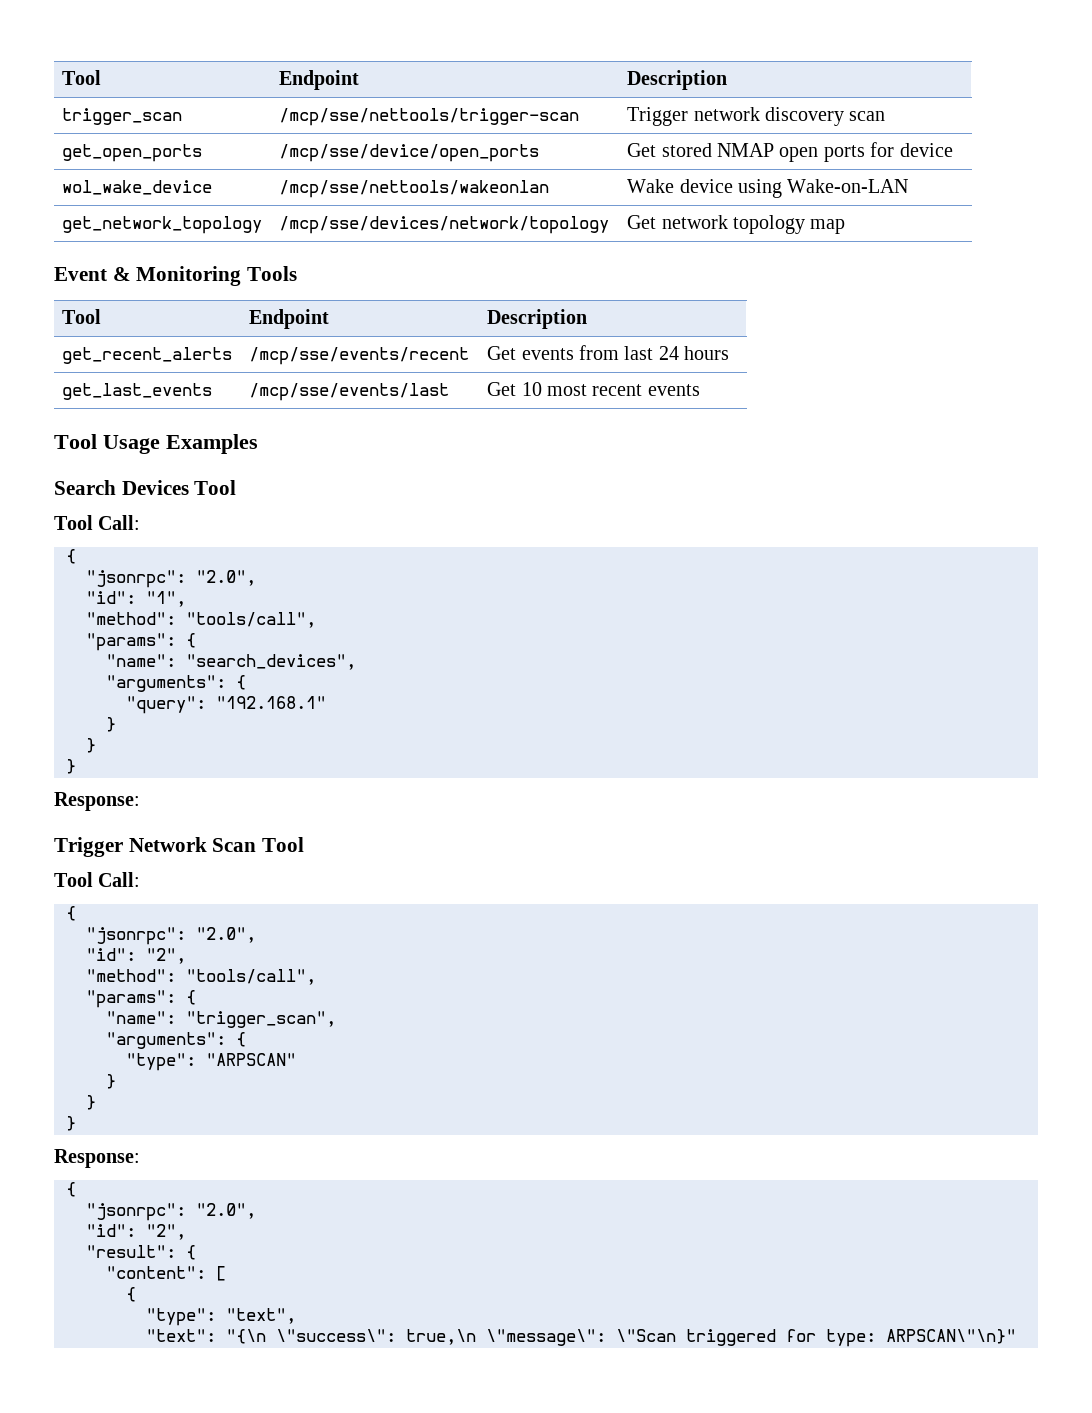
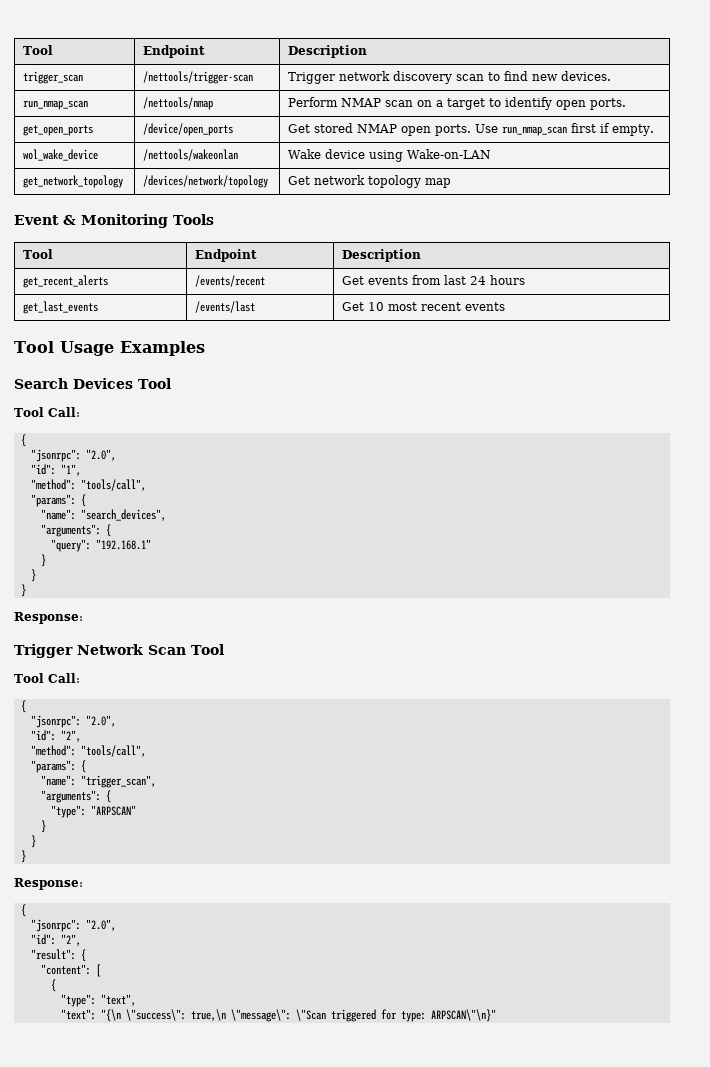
- trigger_scan | /mcp/sse/nettools/trigger-scan | Trigger network discovery scan
+ trigger_scan | /nettools/trigger-scan | Trigger network discovery scan to find new devices.
+ run_nmap_scan | /nettools/nmap | Perform NMAP scan on a target to identify open ports.
- get_open_ports | /mcp/sse/device/open_ports | Get stored NMAP open ports for device
+ get_open_ports | /device/open_ports | Get stored NMAP open ports. Use run_nmap_scan first if empty.
- wol_wake_device | /mcp/sse/nettools/wakeonlan | Wake device using Wake-on-LAN
+ wol_wake_device | /nettools/wakeonlan | Wake device using Wake-on-LAN
- get_network_topology | /mcp/sse/devices/network/topology | Get network topology map
+ get_network_topology | /devices/network/topology | Get network topology map
- get_recent_alerts | /mcp/sse/events/recent | Get events from last 24 hours
+ get_recent_alerts | /events/recent | Get events from last 24 hours
- get_last_events | /mcp/sse/events/last | Get 10 most recent events
+ get_last_events | /events/last | Get 10 most recent events

